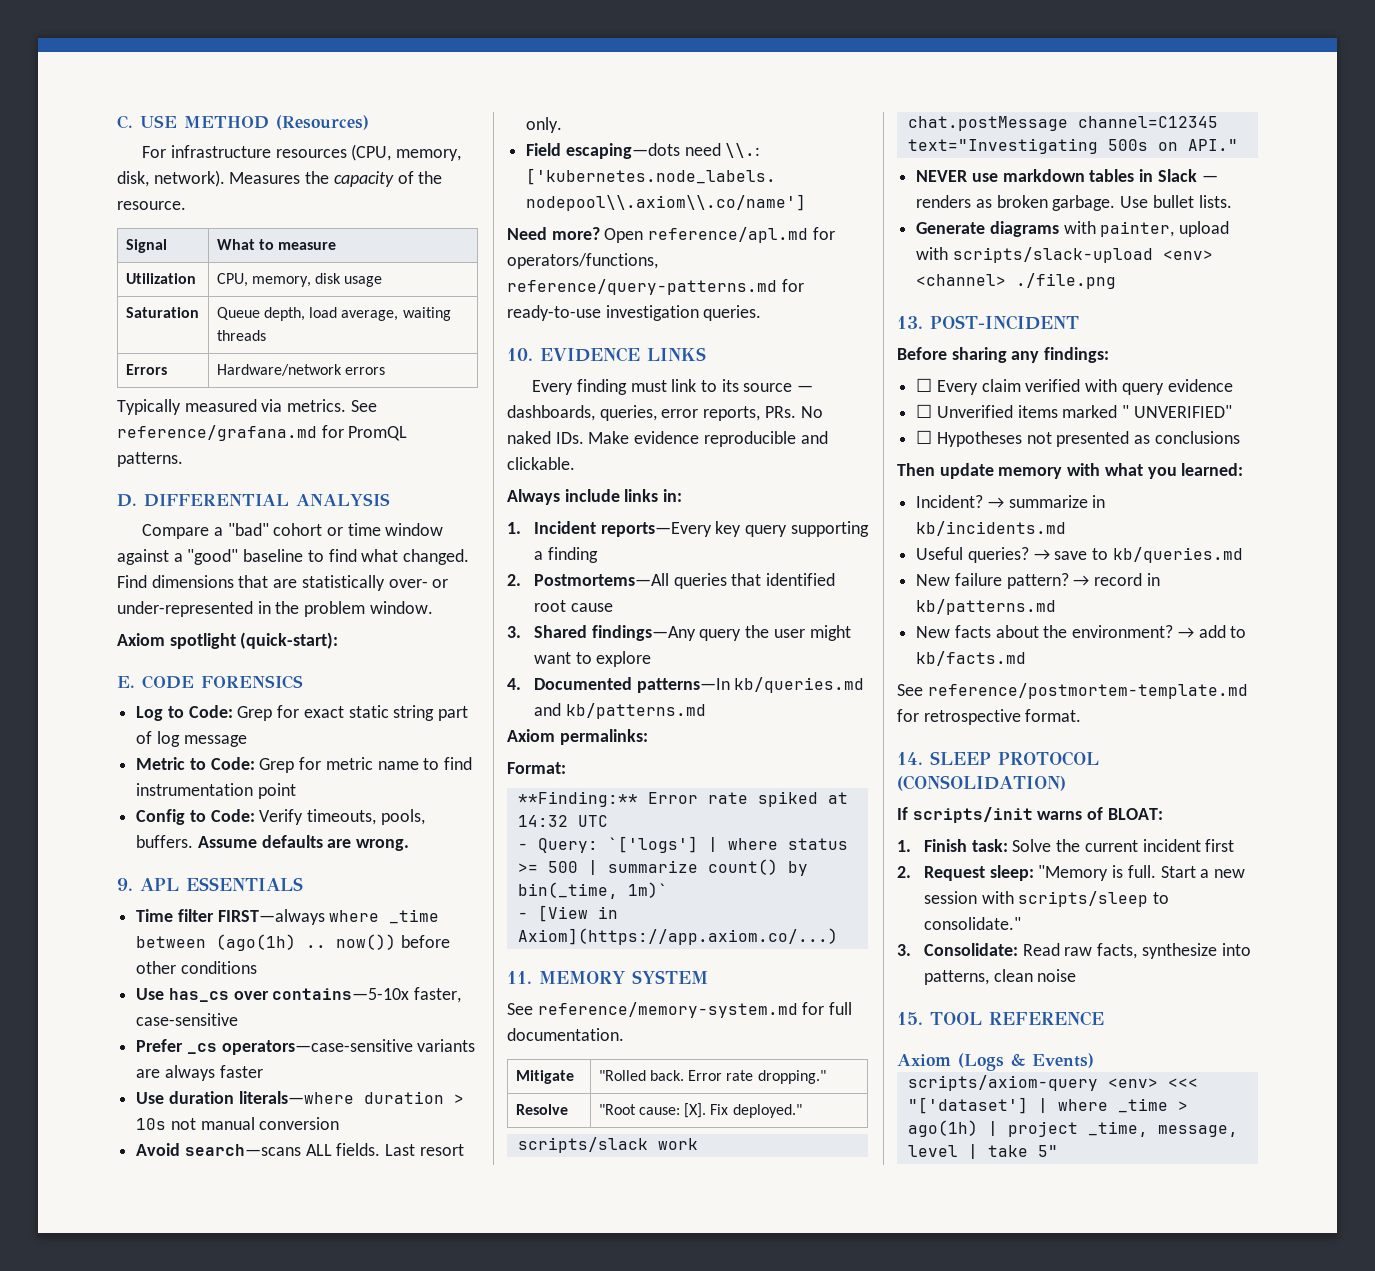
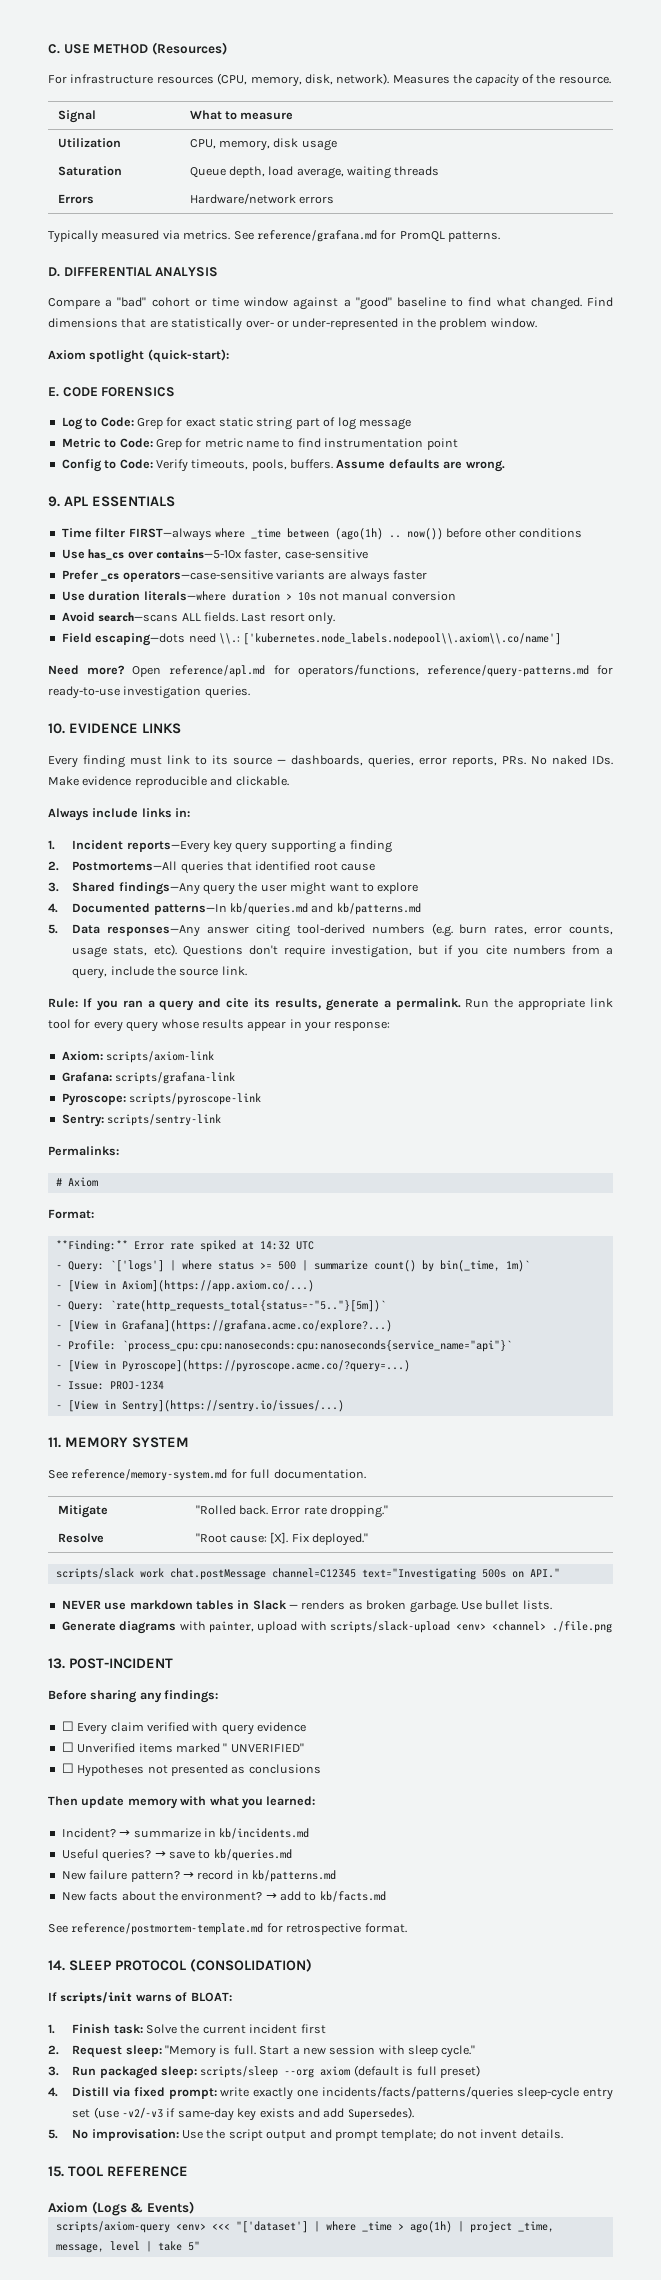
- Axiom permalinks:
+ 5. Data responses—Any answer citing tool-derived numbers (e.g. burn rates, error counts, usage stats, etc). Questions don't require investigation, but if you cite numbers from a query, include the source link.
+ Rule: If you ran a query and cite its results, generate a permalink. Run the appropriate link tool for every query whose results appear in your response:
+ Axiom: scripts/axiom-link
+ Grafana: scripts/grafana-link
+ Pyroscope: scripts/pyroscope-link
+ Sentry: scripts/sentry-link
+ Permalinks:
+ # Axiom
+ - Query: `rate(http_requests_total{status=~"5.."}[5m])`
+ - [View in Grafana](https://grafana.acme.co/explore?...)
+ - Profile: `process_cpu:cpu:nanoseconds:cpu:nanoseconds{service_name="api"}`
+ - [View in Pyroscope](https://pyroscope.acme.co/?query=...)
+ - Issue: PROJ-1234
+ - [View in Sentry](https://sentry.io/issues/...)
- Start a new session with scripts/sleep to consolidate."
- 3. Consolidate: Read raw facts, synthesize into patterns, clean noise
+ Start a new session with sleep cycle."
+ 3. Run packaged sleep: scripts/sleep --org axiom (default is full preset)
+ 4. Distill via fixed prompt: write exactly one incidents/facts/patterns/queries sleep-cycle entry set (use -v2/-v3 if same-day key exists and add Supersedes).
+ 5. No improvisation: Use the script output and prompt template; do not invent details.

